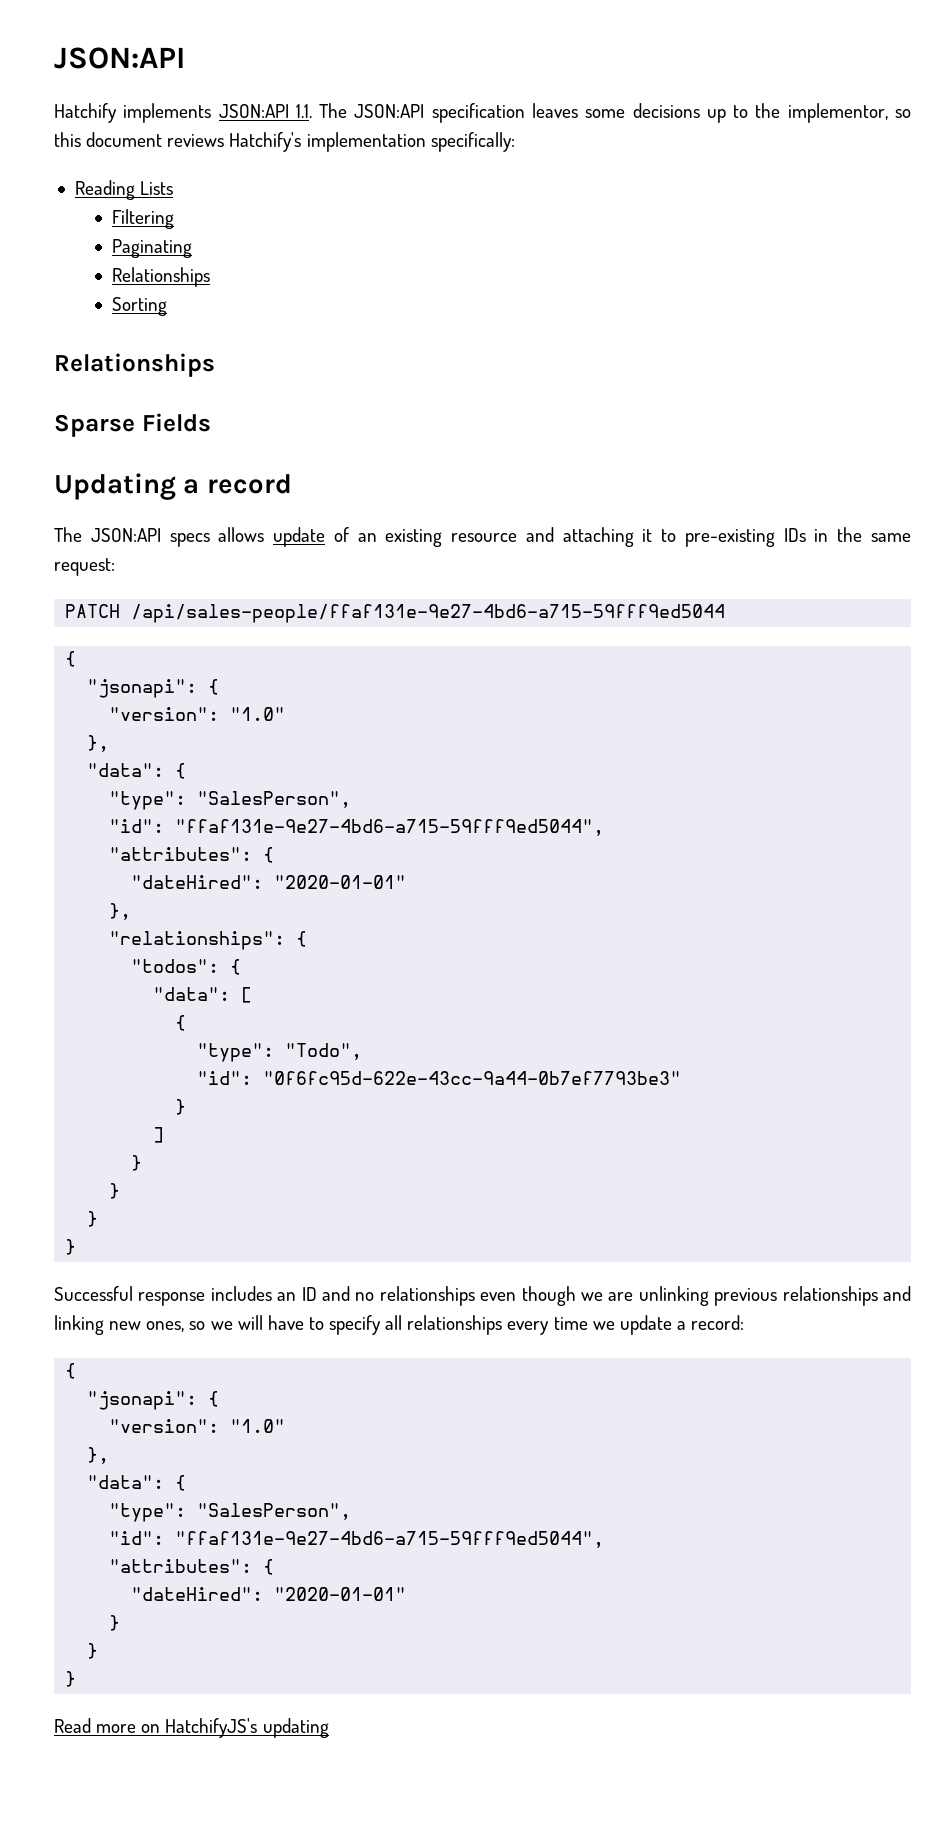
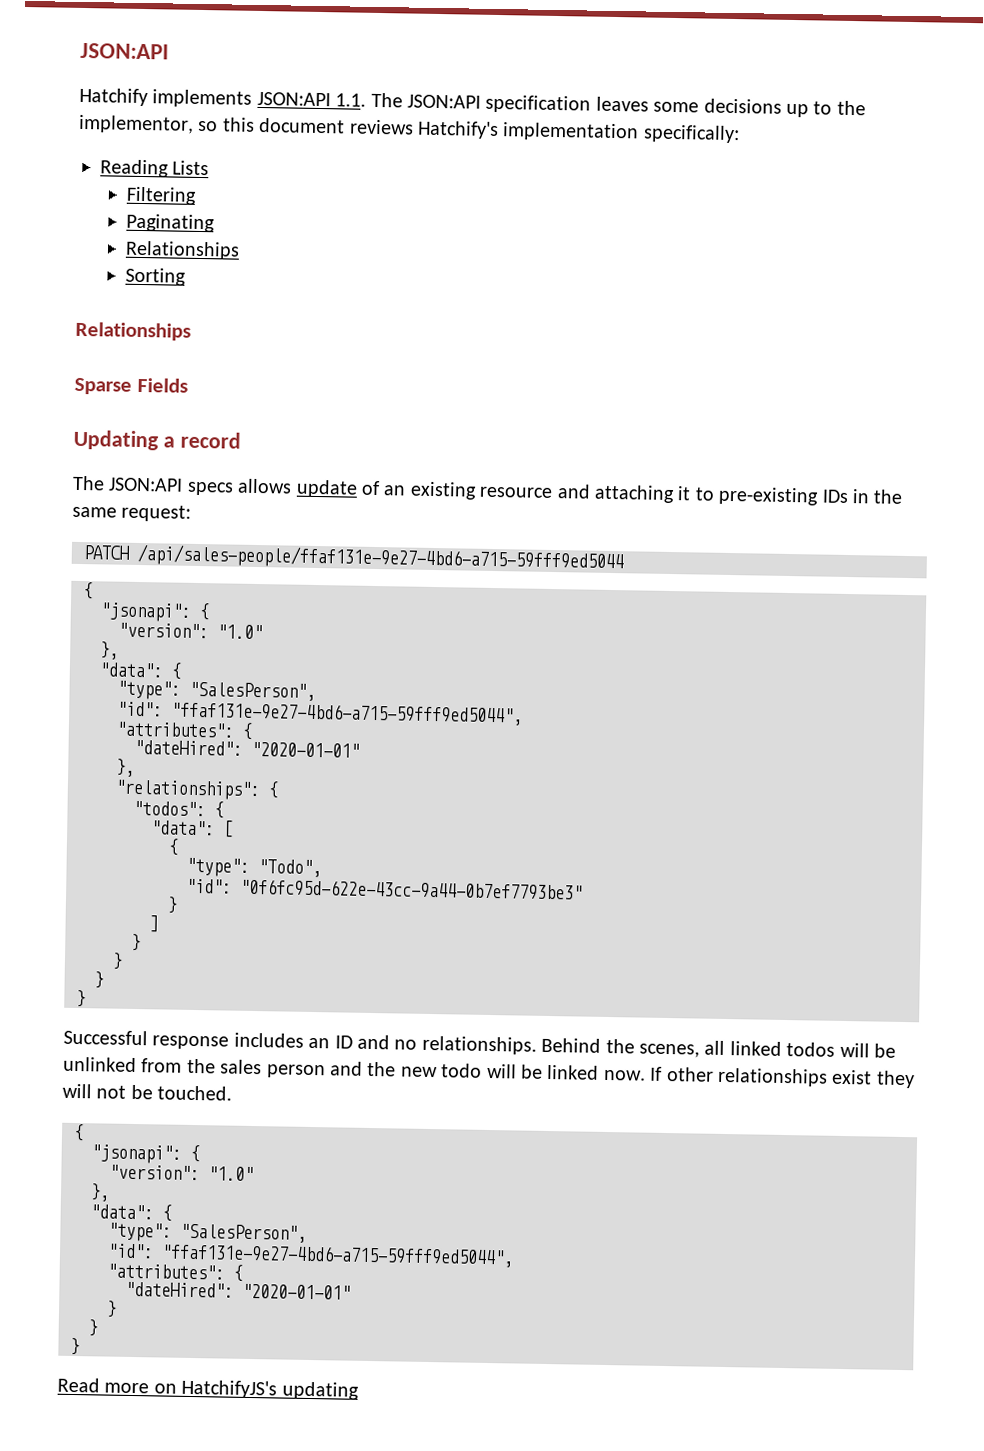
- Successful response includes an ID and no relationships even though we are unlinking previous relationships and linking new ones, so we will have to specify all relationships every time we update a record:
+ Successful response includes an ID and no relationships. Behind the scenes, all linked todos will be unlinked from the sales person and the new todo will be linked now. If other relationships exist they will not be touched.

